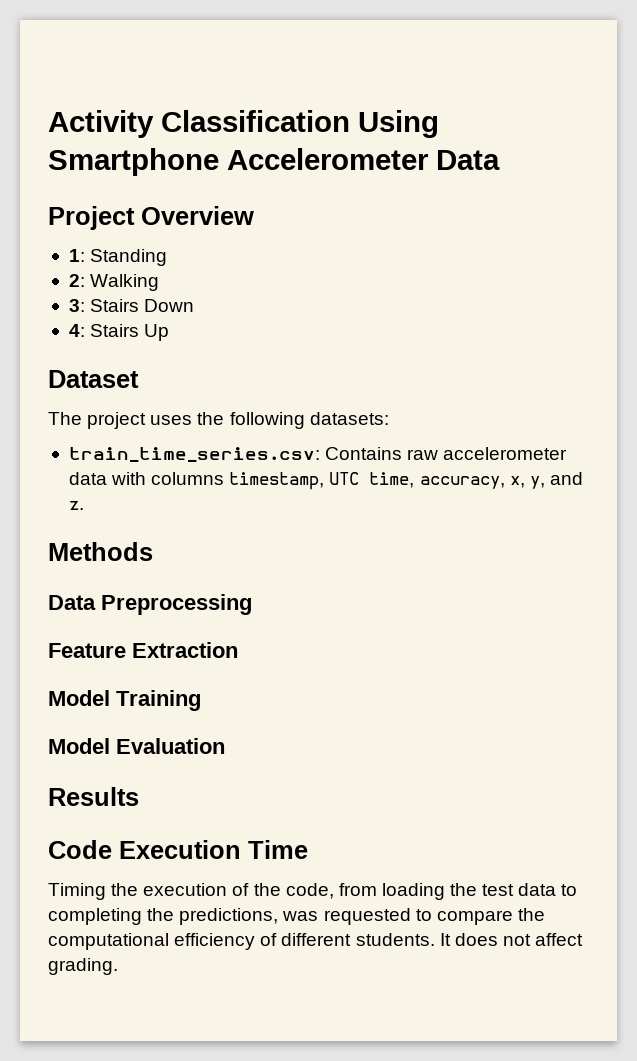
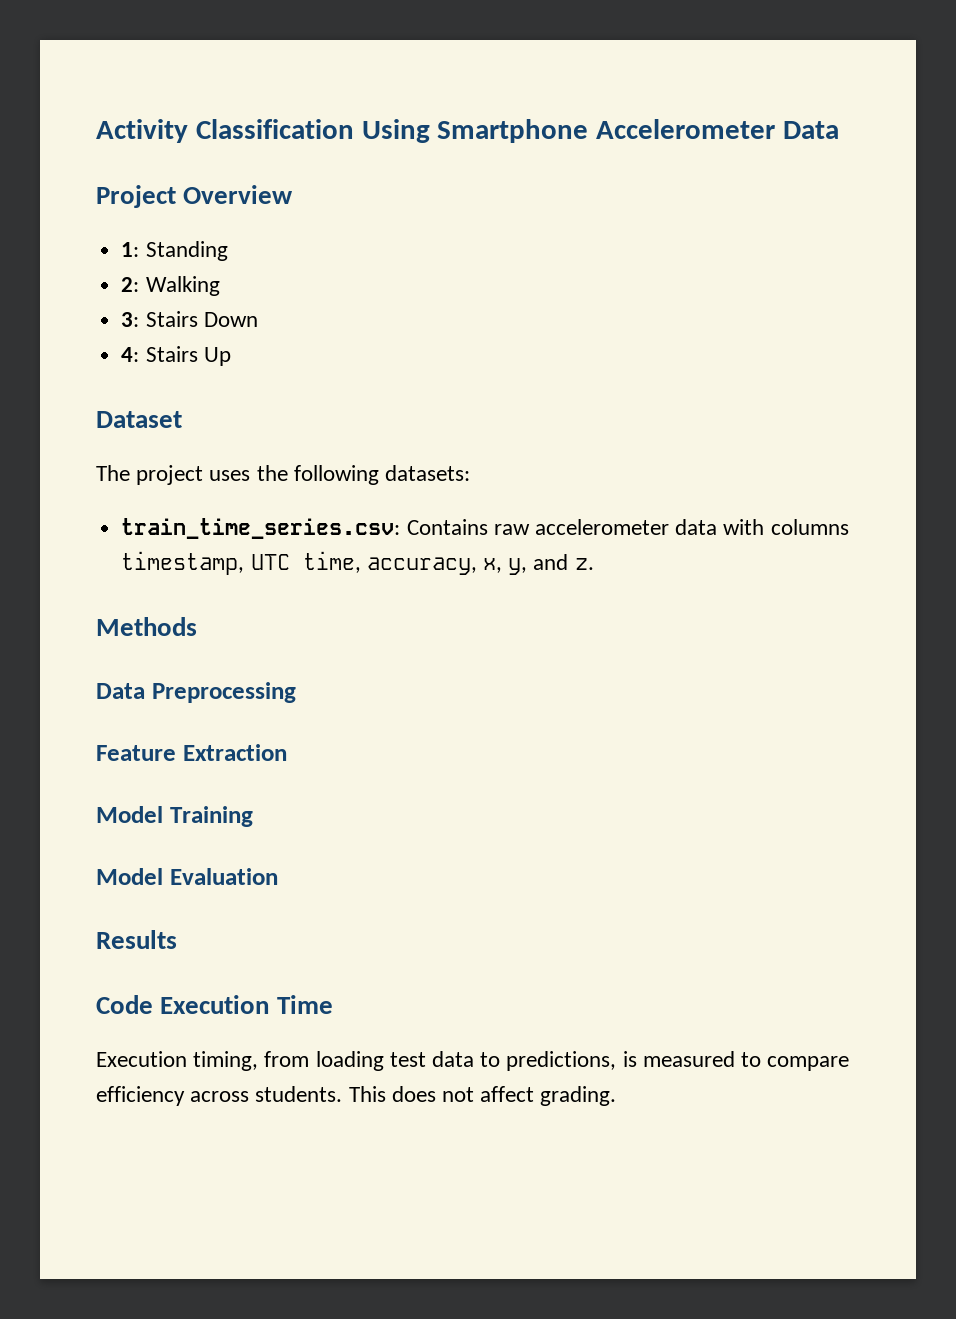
- Timing the execution of the code, from loading the test data to completing the predictions, was requested to compare the computational efficiency of different students. It does not affect grading.
+ Execution timing, from loading test data to predictions, is measured to compare efficiency across students. This does not affect grading.

